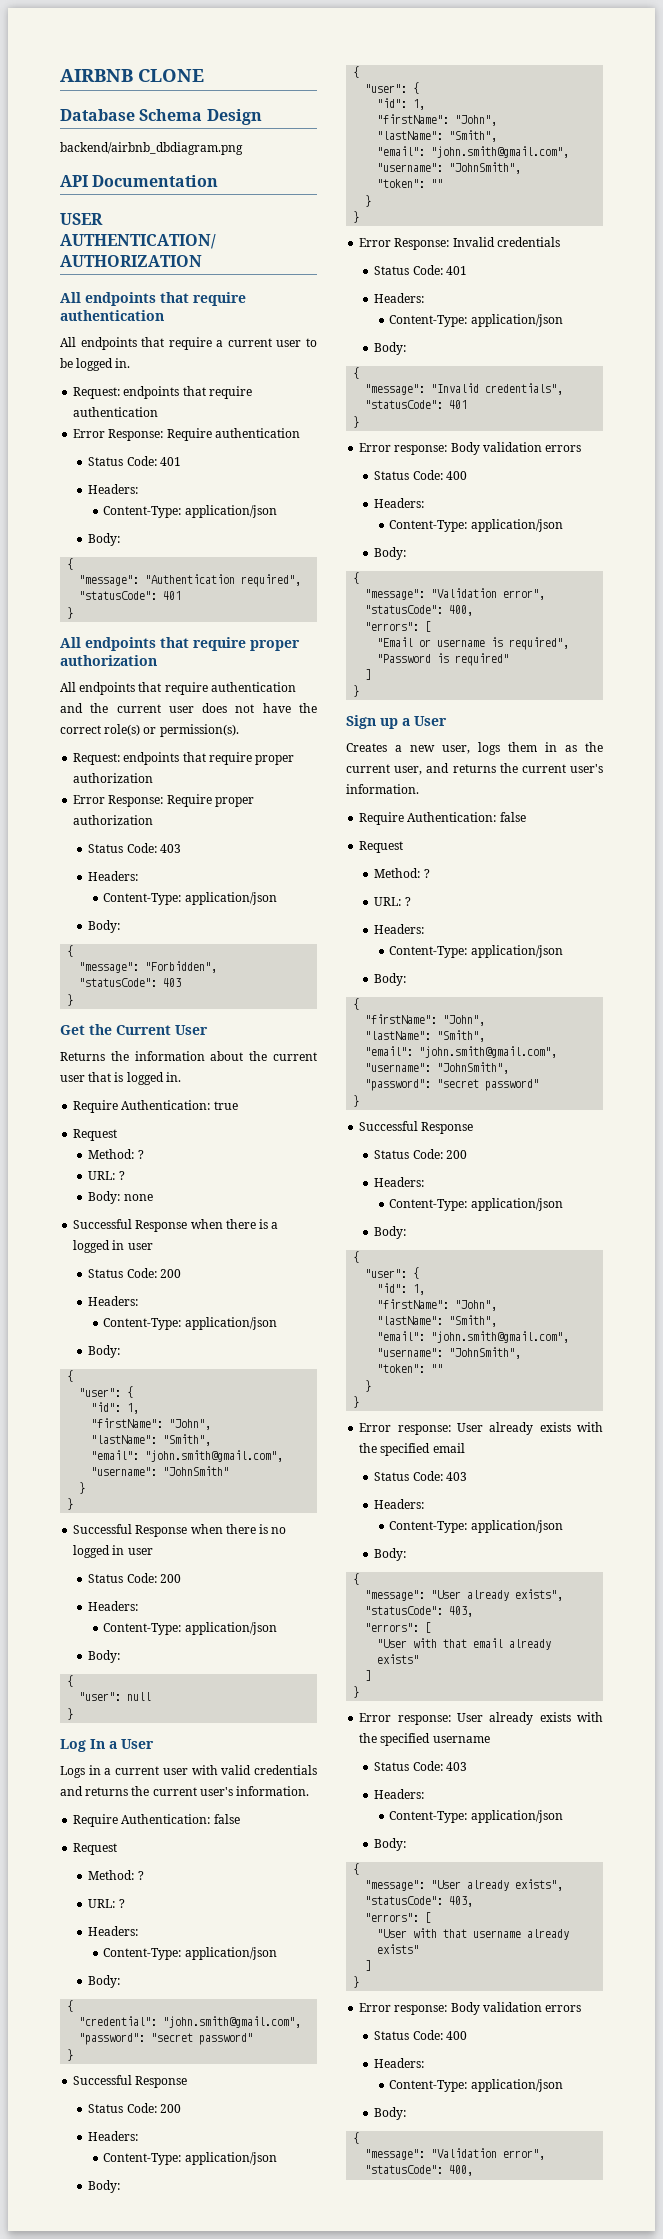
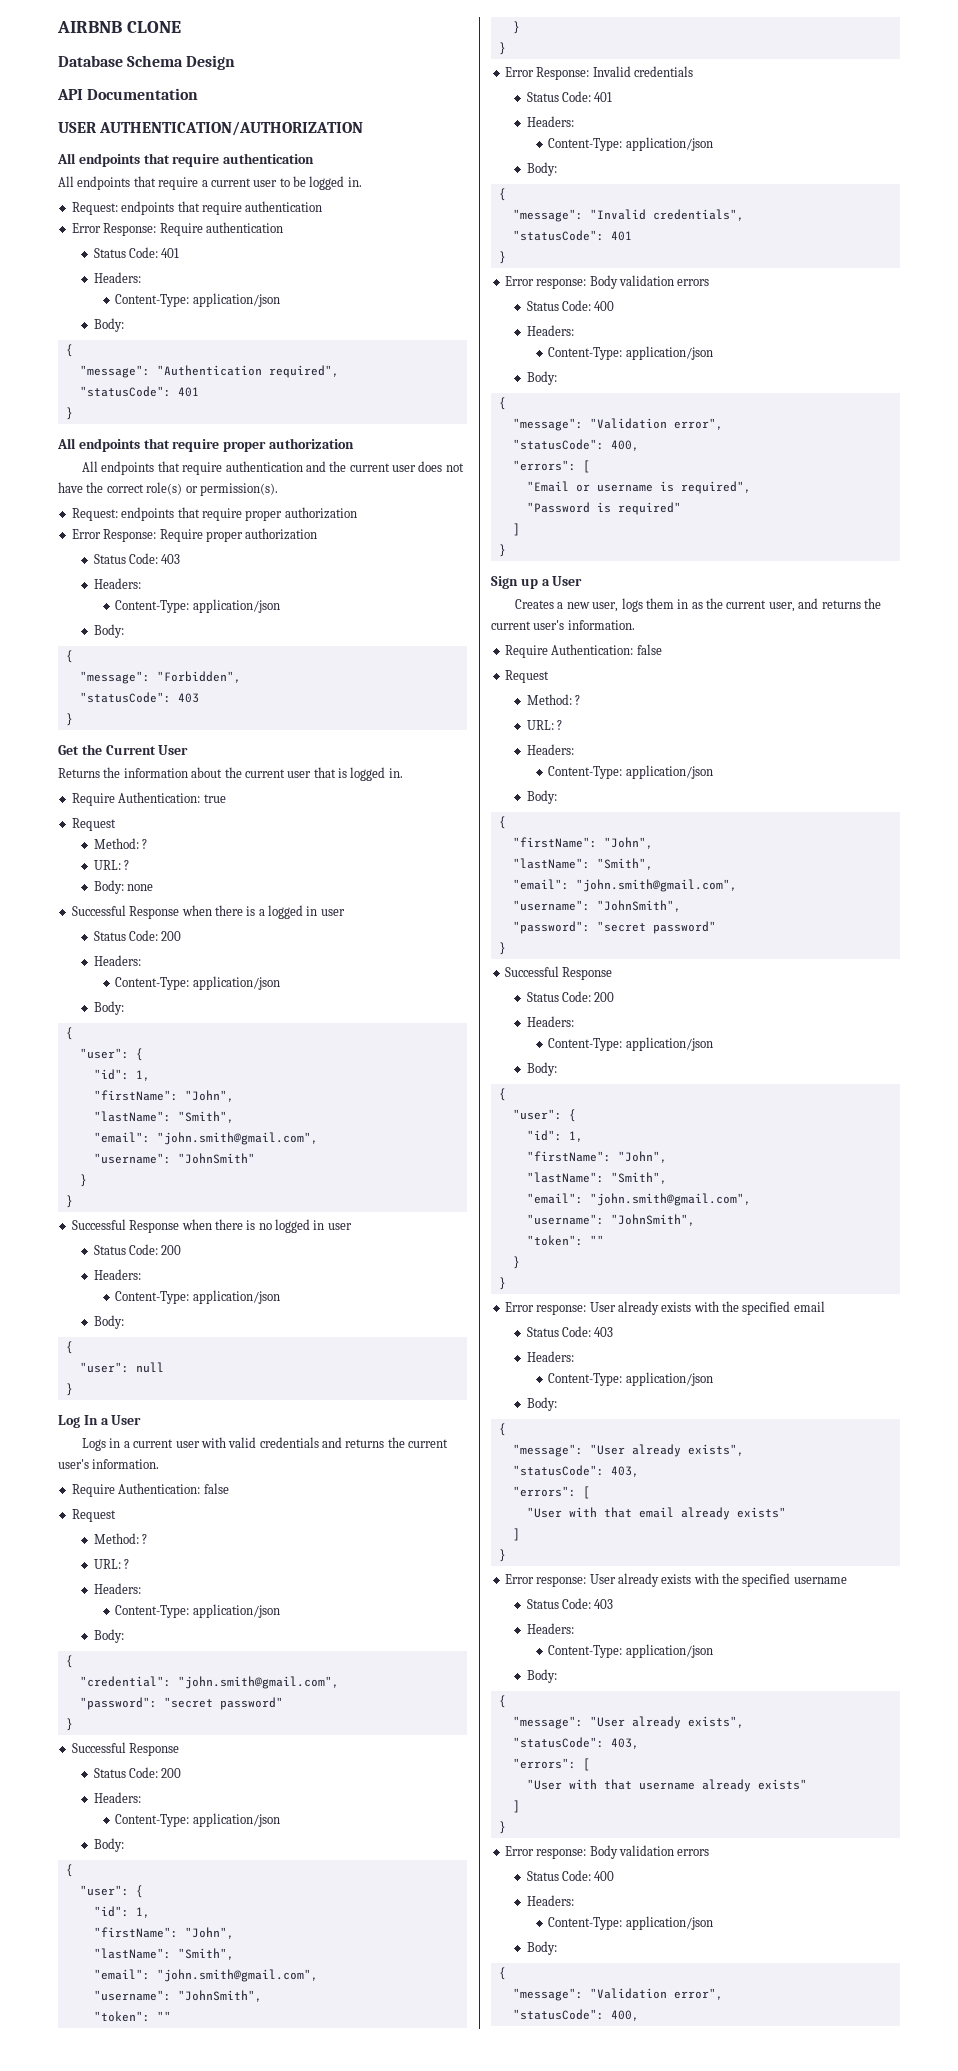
- backend/airbnb_dbdiagram.png

